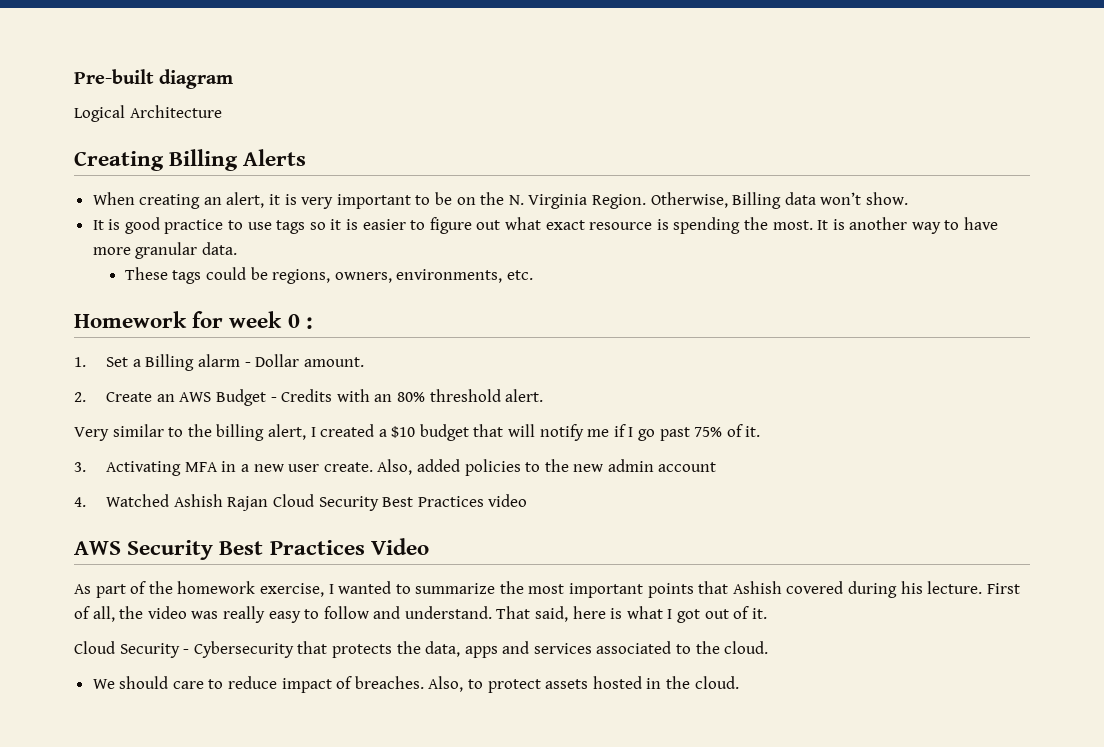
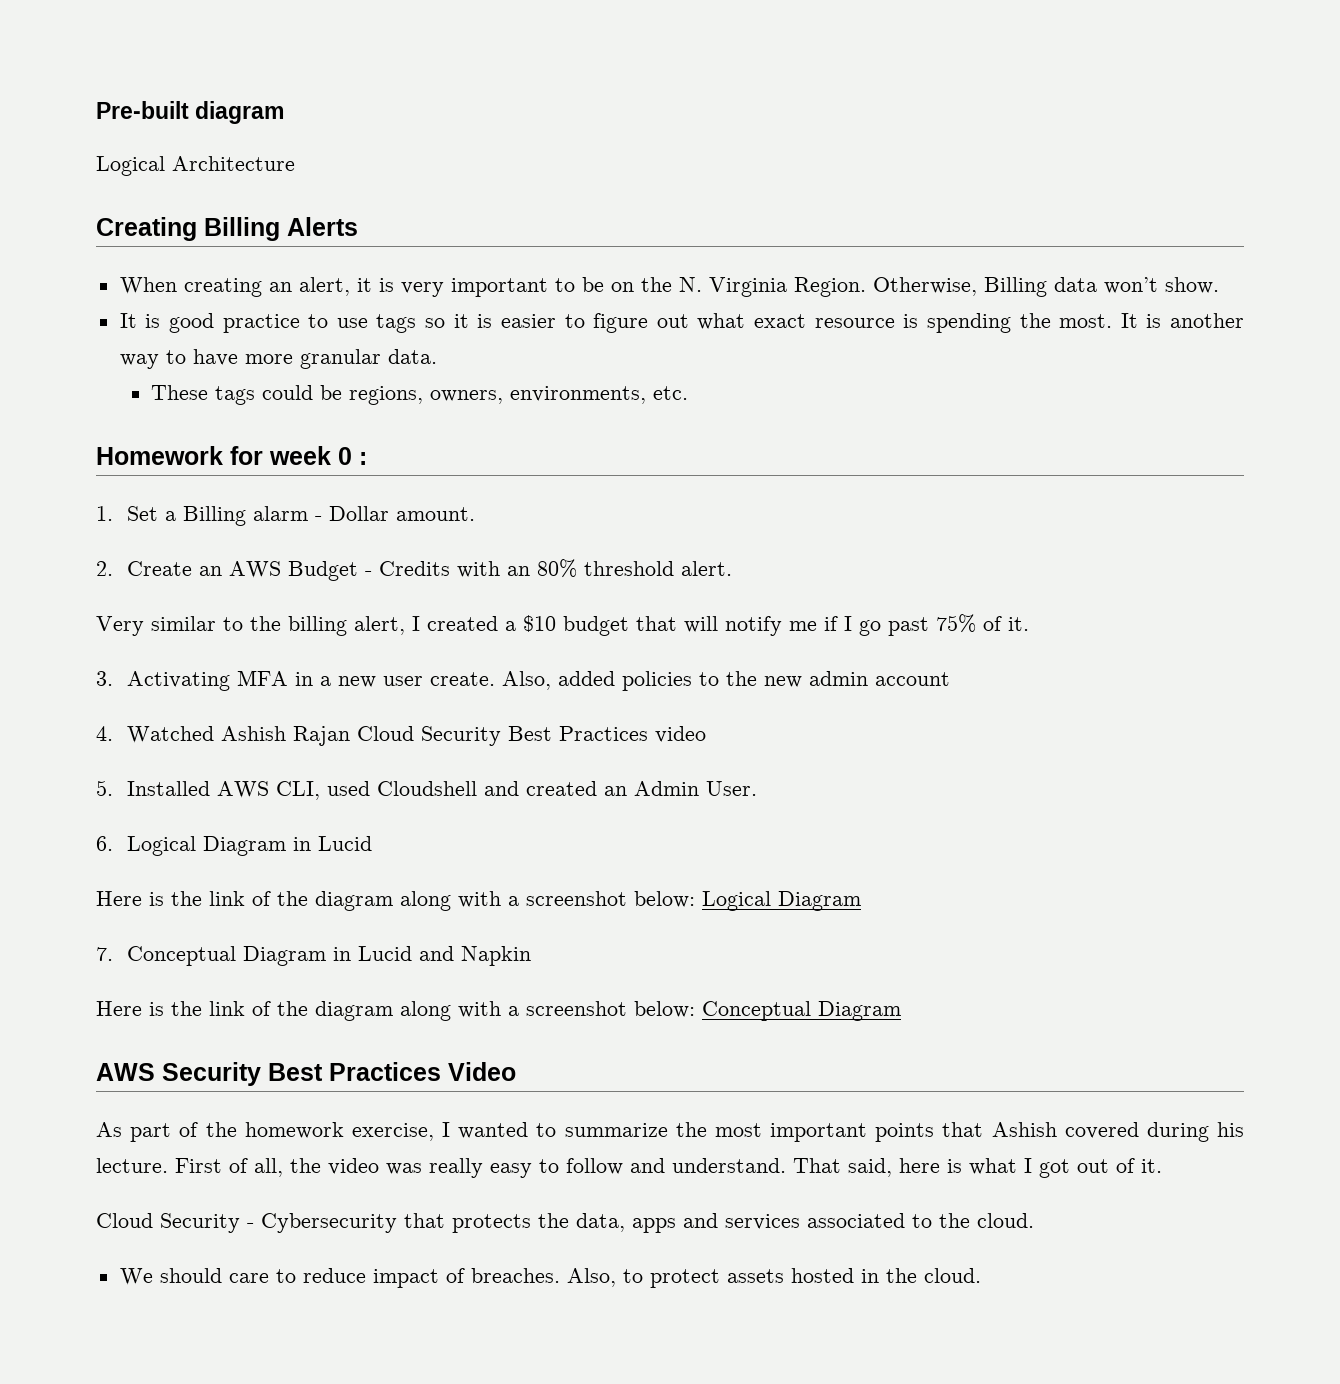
+ 5. Installed AWS CLI, used Cloudshell and created an Admin User.
+ 6. Logical Diagram in Lucid
+ Here is the link of the diagram along with a screenshot below: Logical Diagram
+ 7. Conceptual Diagram in Lucid and Napkin
+ Here is the link of the diagram along with a screenshot below: Conceptual Diagram

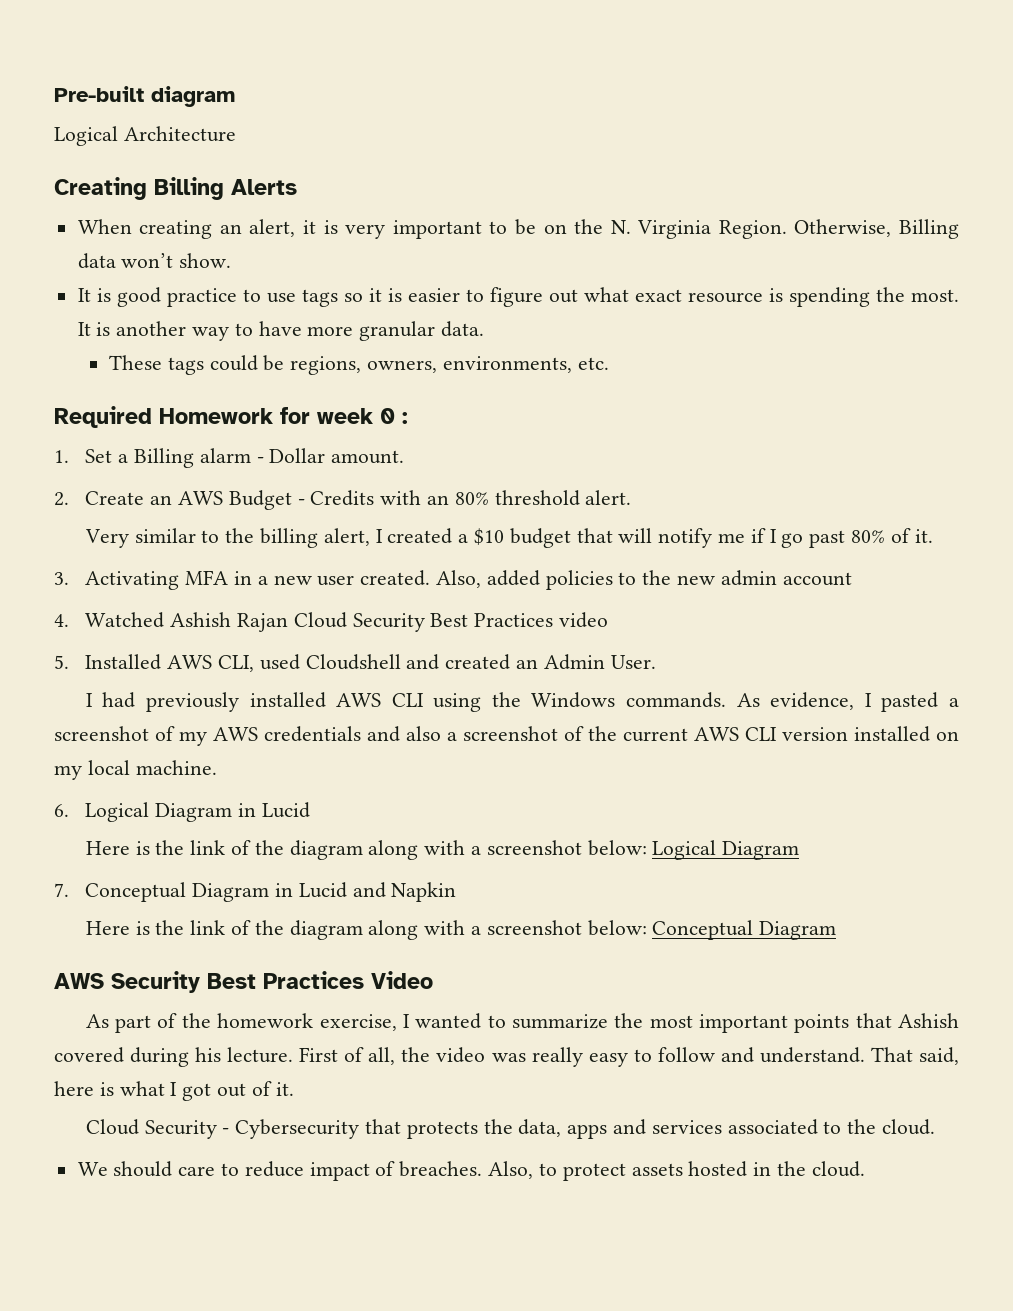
- Homework for week 0 :
+ Required Homework for week 0 :
- Very similar to the billing alert, I created a $10 budget that will notify me if I go past 75% of it.
+ Very similar to the billing alert, I created a $10 budget that will notify me if I go past 80% of it.
- 3. Activating MFA in a new user create.
+ 3. Activating MFA in a new user created.
+ I had previously installed AWS CLI using the Windows commands. As evidence, I pasted a screenshot of my AWS credentials and also a screenshot of the current AWS CLI version installed on my local machine.

